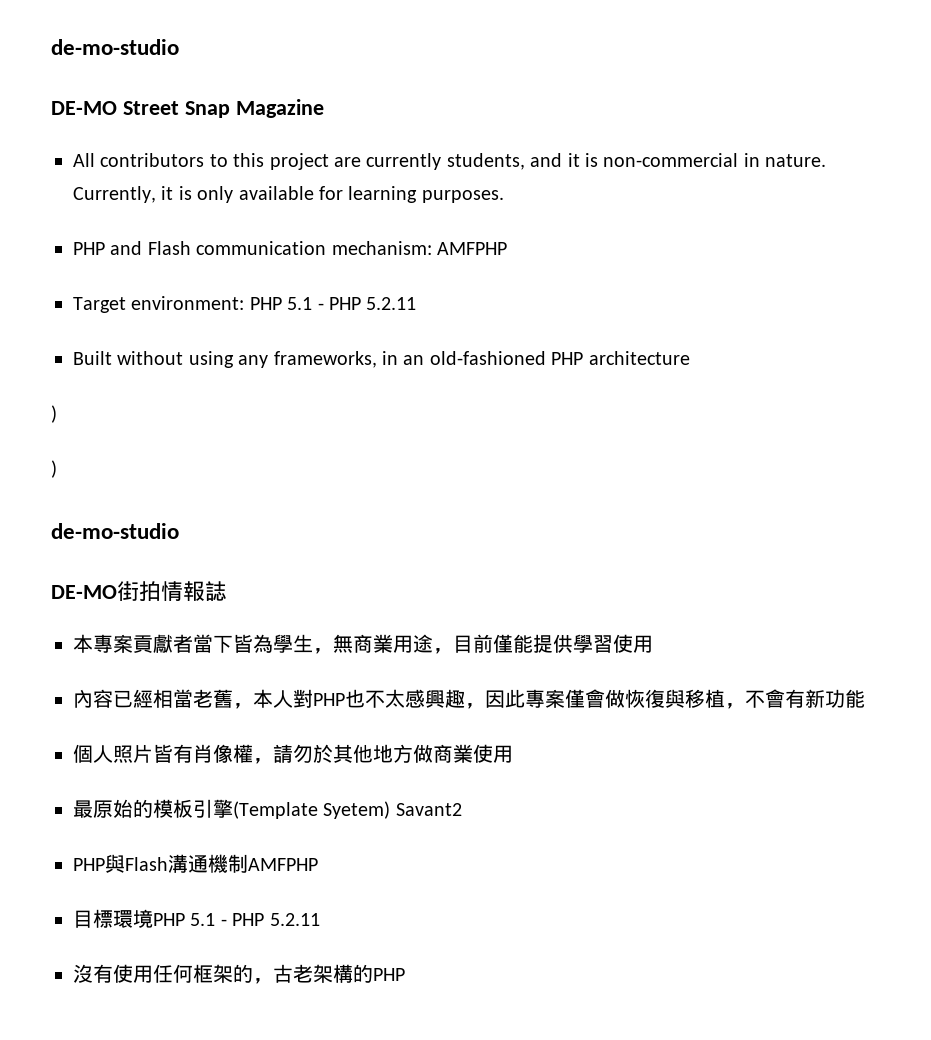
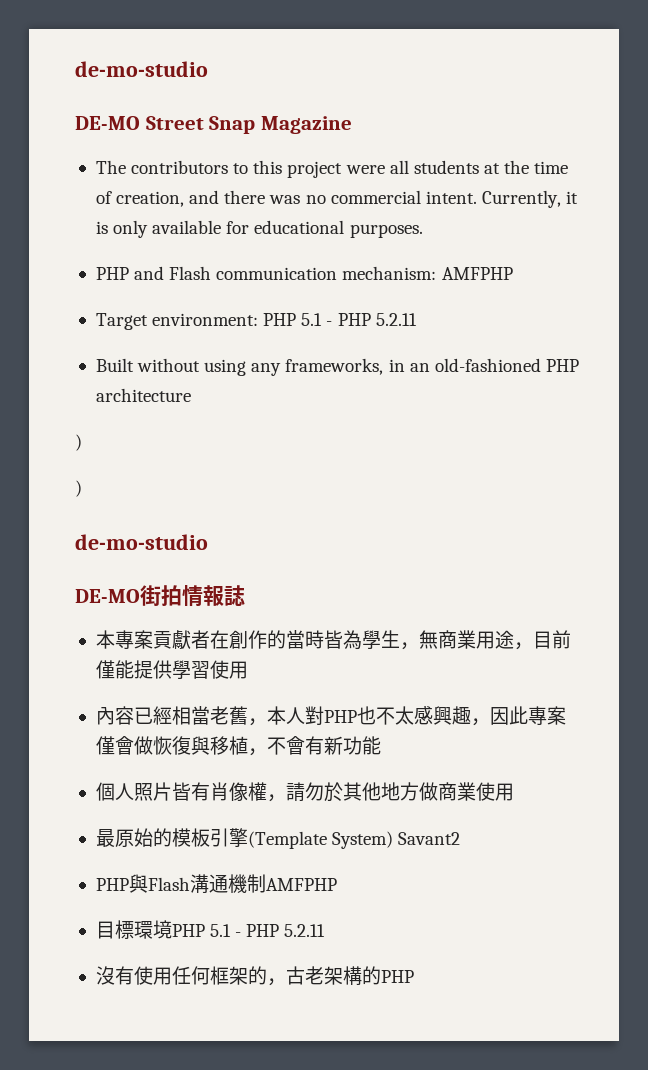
- All contributors to this project are currently students, and it is non-commercial in nature.
+ The contributors to this project were all students at the time of creation, and there was no commercial intent.
- Currently, it is only available for learning purposes.
+ Currently, it is only available for educational purposes.
- 本專案貢獻者當下皆為學生，無商業用途，目前僅能提供學習使用
+ 本專案貢獻者在創作的當時皆為學生，無商業用途，目前僅能提供學習使用
- 最原始的模板引擎(Template Syetem) Savant2
+ 最原始的模板引擎(Template System) Savant2

